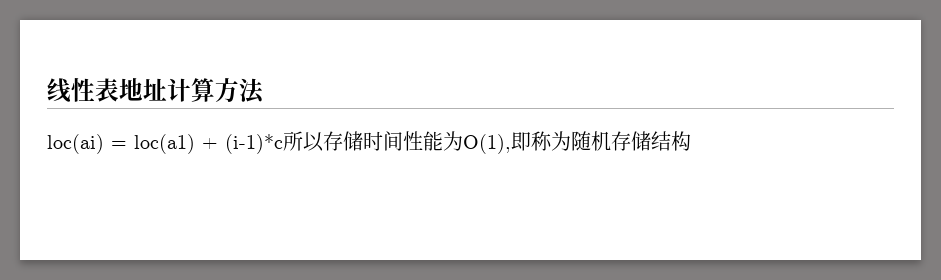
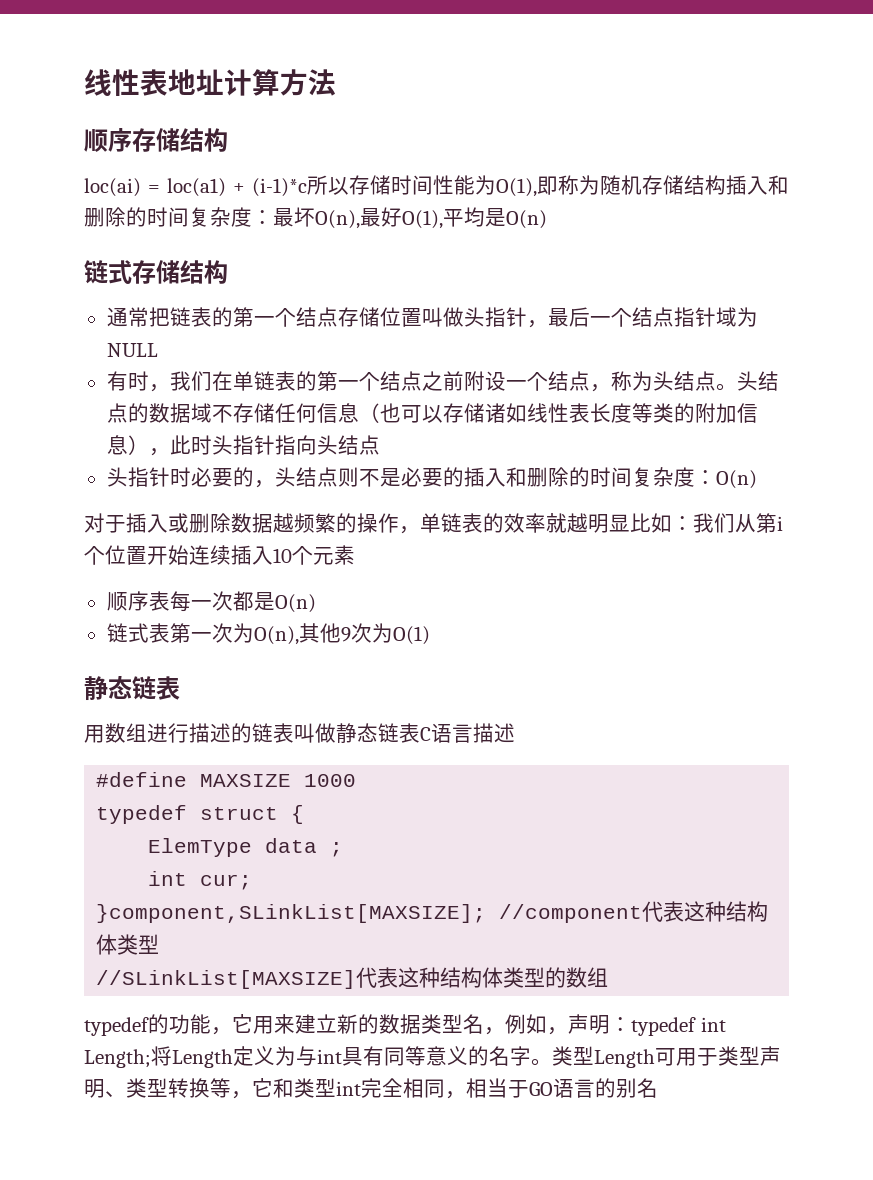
+ 顺序存储结构
- loc(ai) = loc(a1) + (i-1)*c所以存储时间性能为O(1),即称为随机存储结构
+ loc(ai) = loc(a1) + (i-1)*c所以存储时间性能为O(1),即称为随机存储结构插入和删除的时间复杂度：最坏O(n),最好O(1),平均是O(n)
+ 链式存储结构
+ 通常把链表的第一个结点存储位置叫做头指针，最后一个结点指针域为NULL
+ 有时，我们在单链表的第一个结点之前附设一个结点，称为头结点。头结点的数据域不存储任何信息（也可以存储诸如线性表长度等类的附加信息），此时头指针指向头结点
+ 头指针时必要的，头结点则不是必要的插入和删除的时间复杂度：O(n)
+ 对于插入或删除数据越频繁的操作，单链表的效率就越明显比如：我们从第i个位置开始连续插入10个元素
+ 顺序表每一次都是O(n)
+ 链式表第一次为O(n),其他9次为O(1)
+ 静态链表
+ 用数组进行描述的链表叫做静态链表C语言描述
+ #define MAXSIZE 1000
+ typedef struct {
+ ElemType data ;
+ int cur;
+ }component,SLinkList[MAXSIZE]; //component代表这种结构体类型
+ //SLinkList[MAXSIZE]代表这种结构体类型的数组
+ typedef的功能，它用来建立新的数据类型名，例如，声明：typedef int Length;将Length定义为与int具有同等意义的名字。类型Length可用于类型声明、类型转换等，它和类型int完全相同，相当于GO语言的别名

